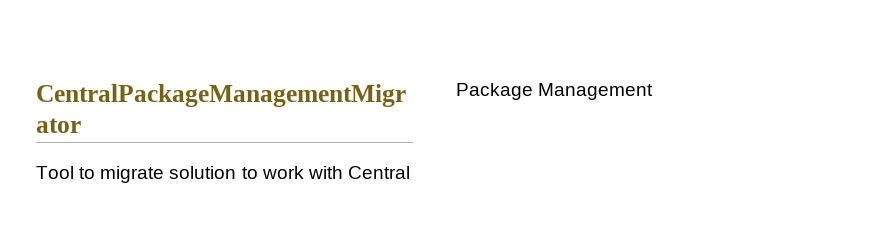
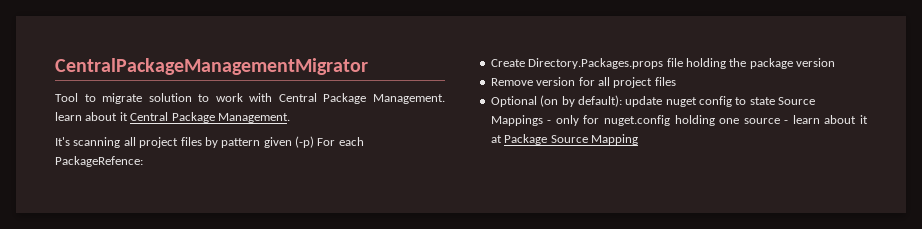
- Tool to migrate solution to work with Central Package Management
+ Tool to migrate solution to work with Central Package Management. learn about it Central Package Management.
+ It's scanning all project files by pattern given (-p) For each PackageRefence:
+ Create Directory.Packages.props file holding the package version
+ Remove version for all project files
+ Optional (on by default): update nuget config to state Source Mappings - only for nuget.config holding one source - learn about it at Package Source Mapping

